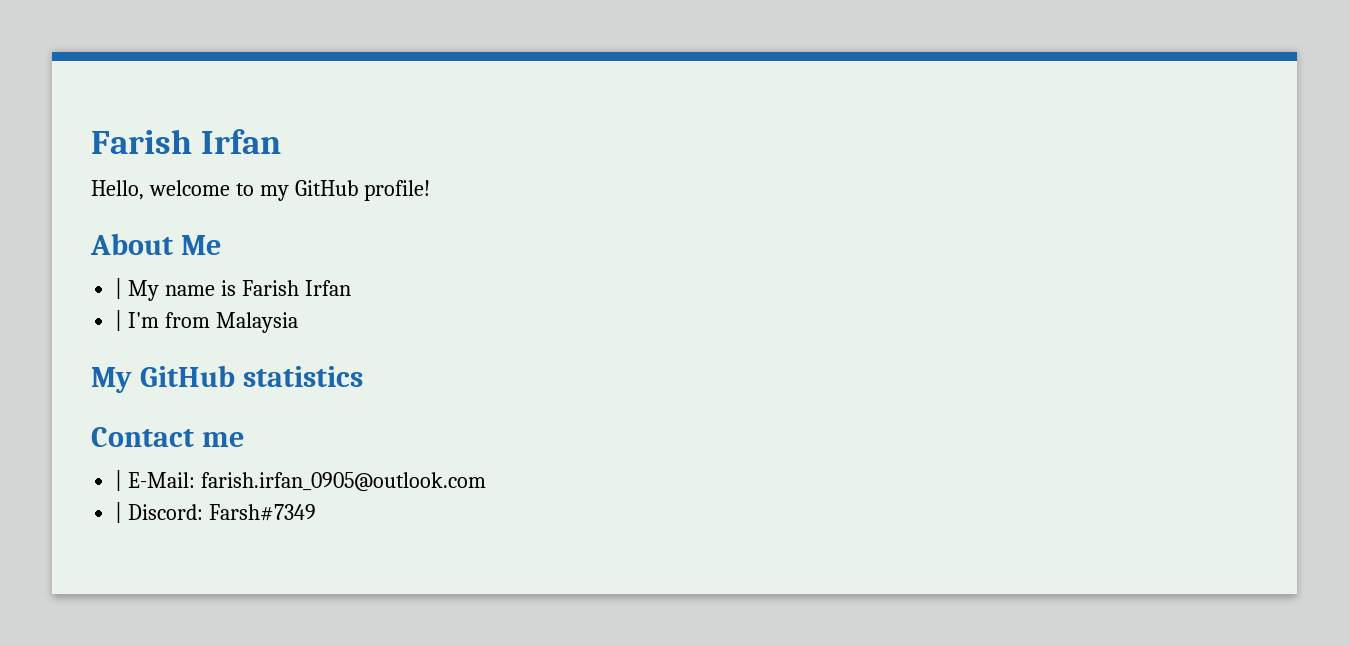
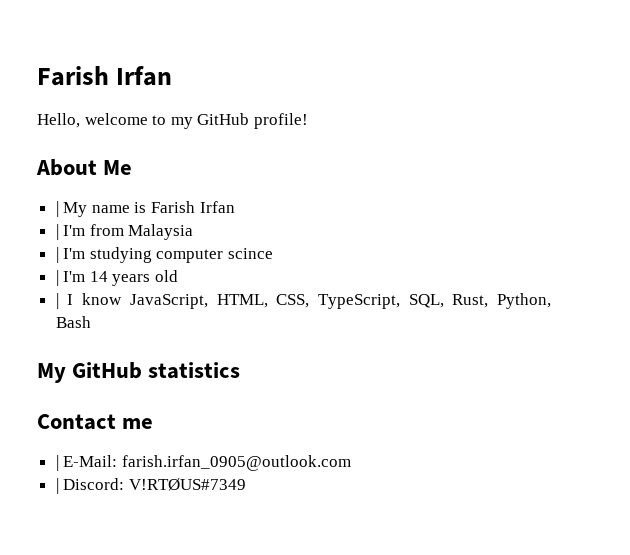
+ | I'm studying computer scince
+ | I'm 14 years old
+ | I know JavaScript, HTML, CSS, TypeScript, SQL, Rust, Python, Bash
- | Discord: Farsh#7349
+ | Discord: V!RTØUS#7349

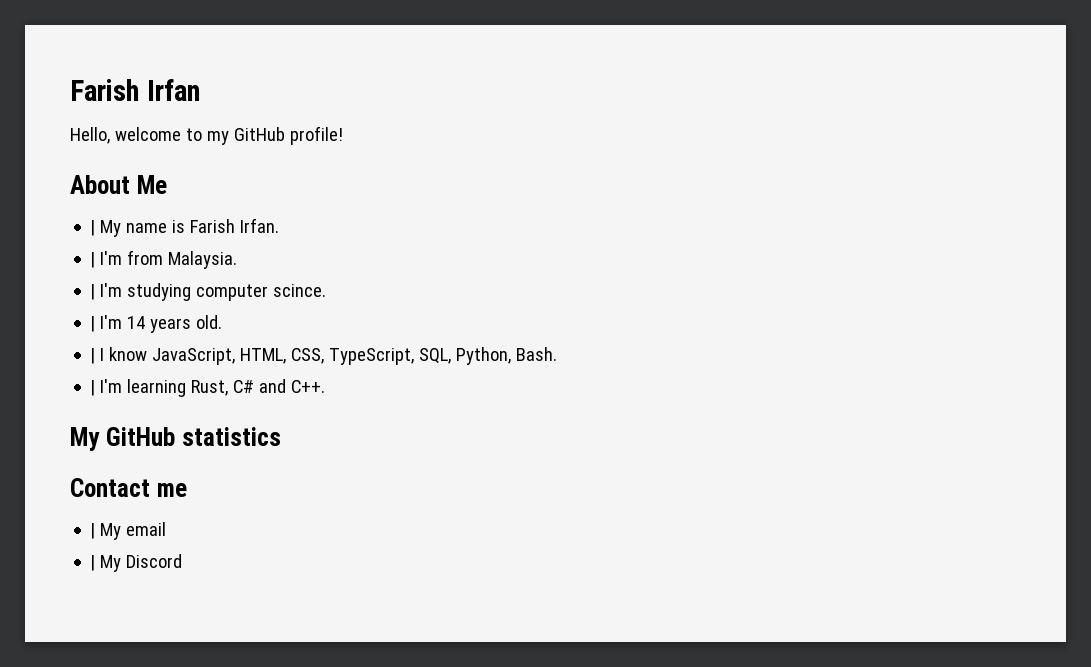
- | My name is Farish Irfan
+ | My name is Farish Irfan.
- | I'm from Malaysia
+ | I'm from Malaysia.
- | I'm studying computer scince
+ | I'm studying computer scince.
- | I'm 14 years old
+ | I'm 14 years old.
- | I know JavaScript, HTML, CSS, TypeScript, SQL, Rust, Python, Bash
+ | I know JavaScript, HTML, CSS, TypeScript, SQL, Python, Bash.
+ | I'm learning Rust, C# and C++.
- | E-Mail: farish.irfan_0905@outlook.com
- | Discord: V!RTØUS#7349
+ | My email
+ | My Discord

